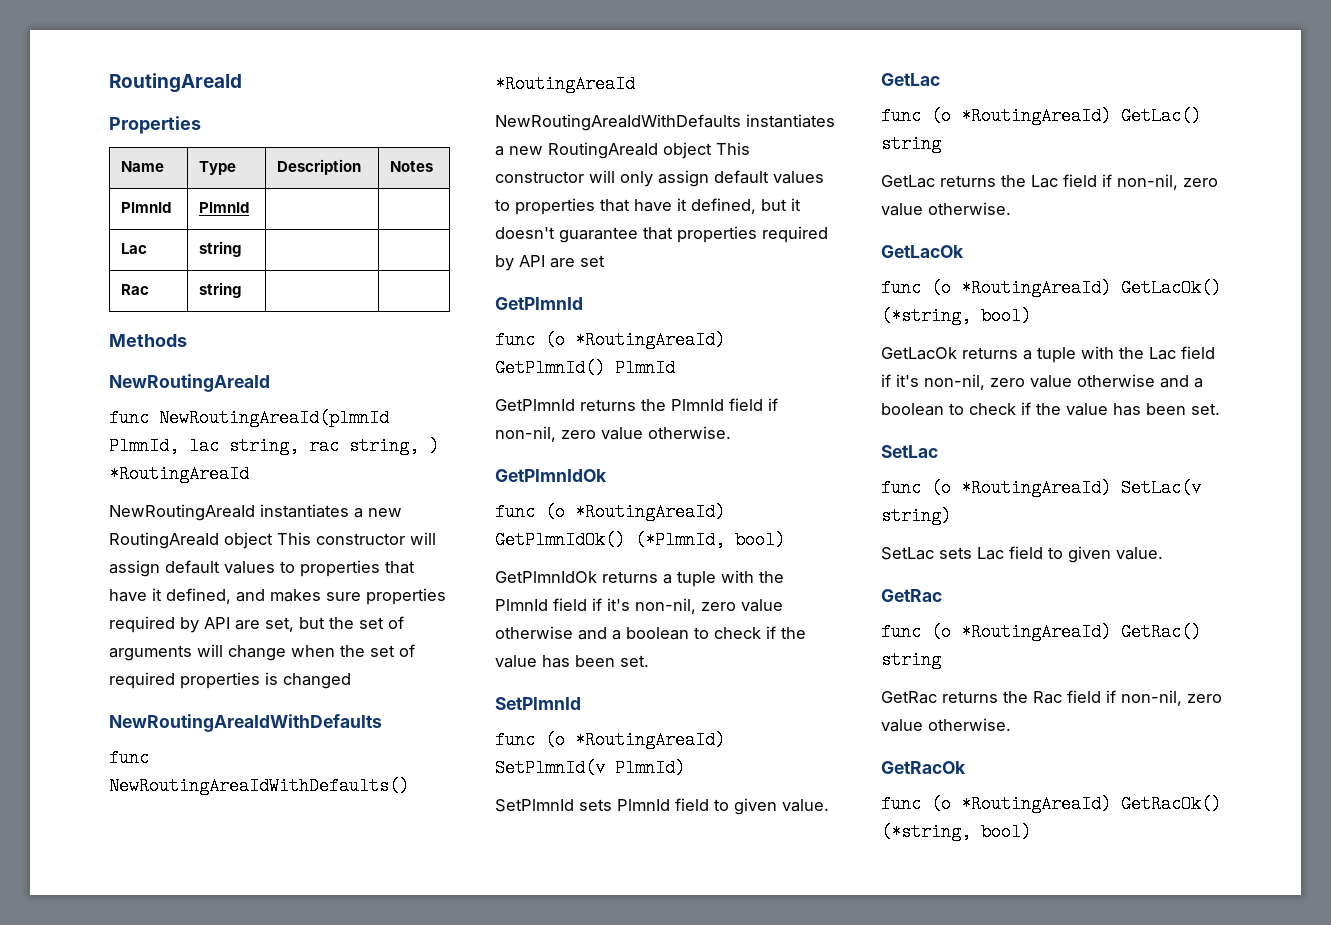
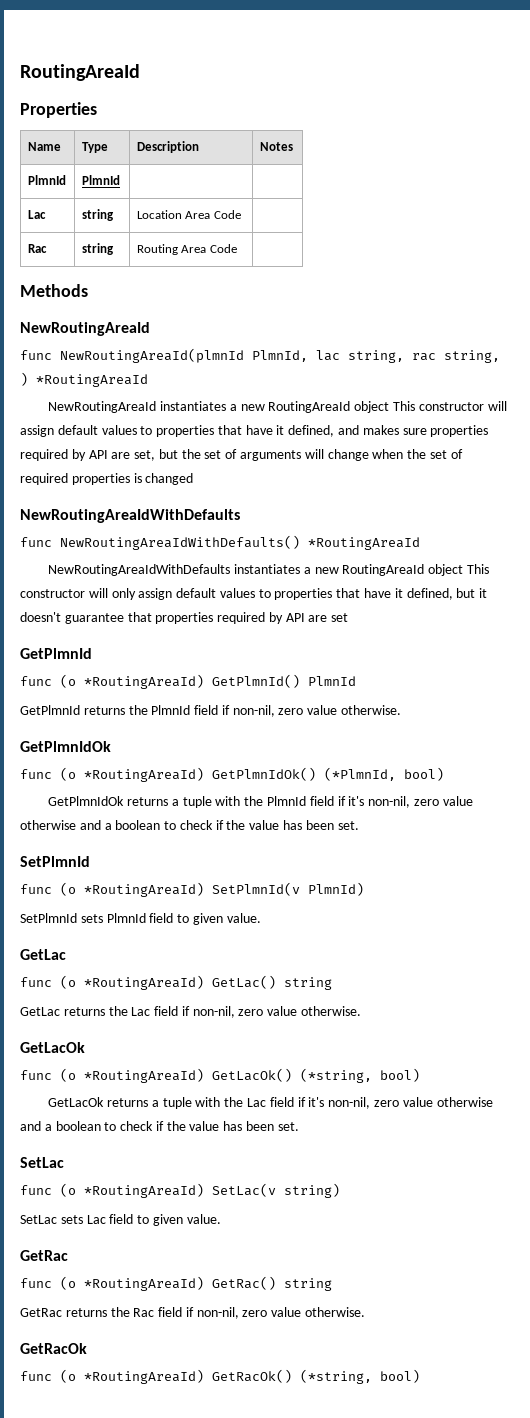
- Lac | string | |
+ Lac | string | Location Area Code |
- Rac | string | |
+ Rac | string | Routing Area Code |

